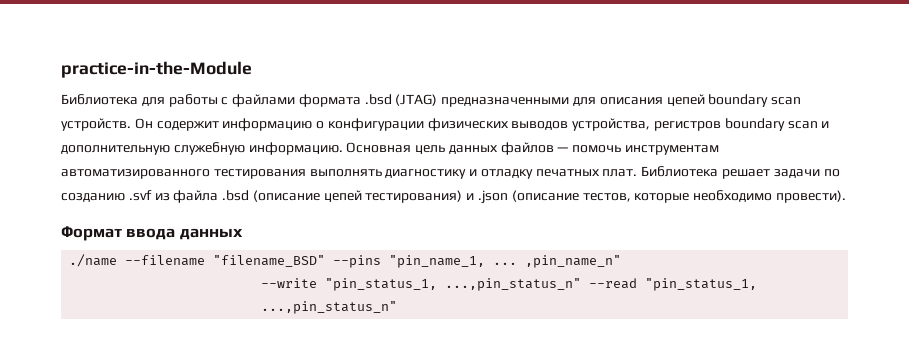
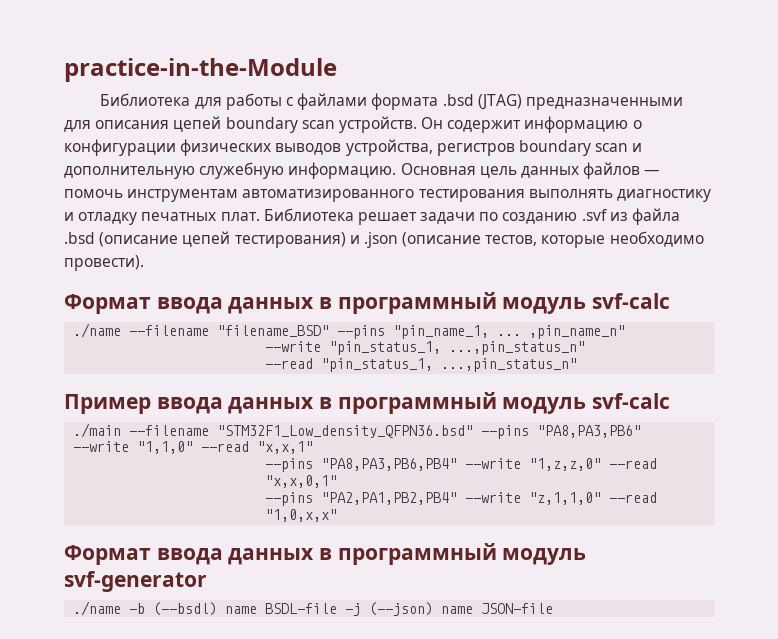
- Формат ввода данных
+ Формат ввода данных в программный модуль svf-calc
- --write "pin_status_1, ...,pin_status_n" --read "pin_status_1, ...,pin_status_n"
+ --write "pin_status_1, ...,pin_status_n"
+ --read "pin_status_1, ...,pin_status_n"
+ Пример ввода данных в программный модуль svf-calc
+ ./main --filename "STM32F1_Low_density_QFPN36.bsd" --pins "PA8,PA3,PB6" --write "1,1,0" --read "x,x,1"
+ --pins "PA8,PA3,PB6,PB4" --write "1,z,z,0" --read "x,x,0,1"
+ --pins "PA2,PA1,PB2,PB4" --write "z,1,1,0" --read "1,0,x,x"
+ Формат ввода данных в программный модуль svf-generator
+ ./name -b (--bsdl) name BSDL-file -j (--json) name JSON-file

